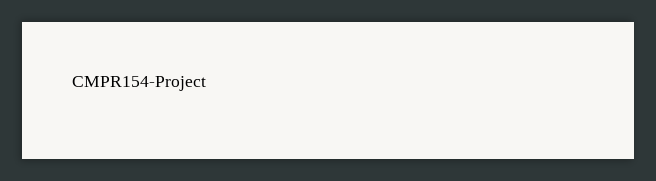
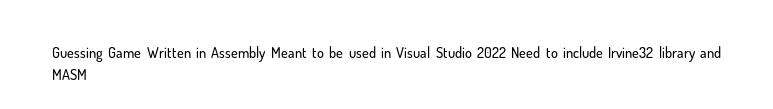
- CMPR154-Project
+ Guessing Game Written in Assembly Meant to be used in Visual Studio 2022 Need to include Irvine32 library and MASM

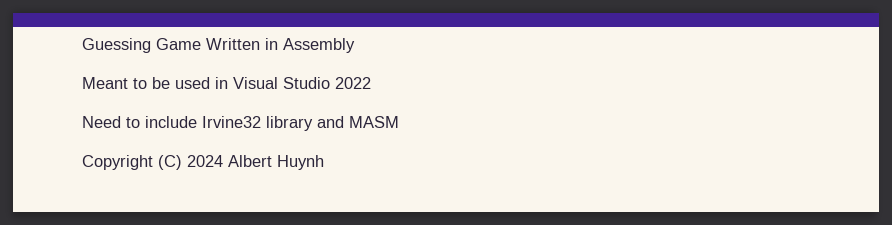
- Guessing Game Written in Assembly Meant to be used in Visual Studio 2022 Need to include Irvine32 library and MASM
+ Guessing Game Written in Assembly
+ Meant to be used in Visual Studio 2022
+ Need to include Irvine32 library and MASM
+ Copyright (C) 2024 Albert Huynh

